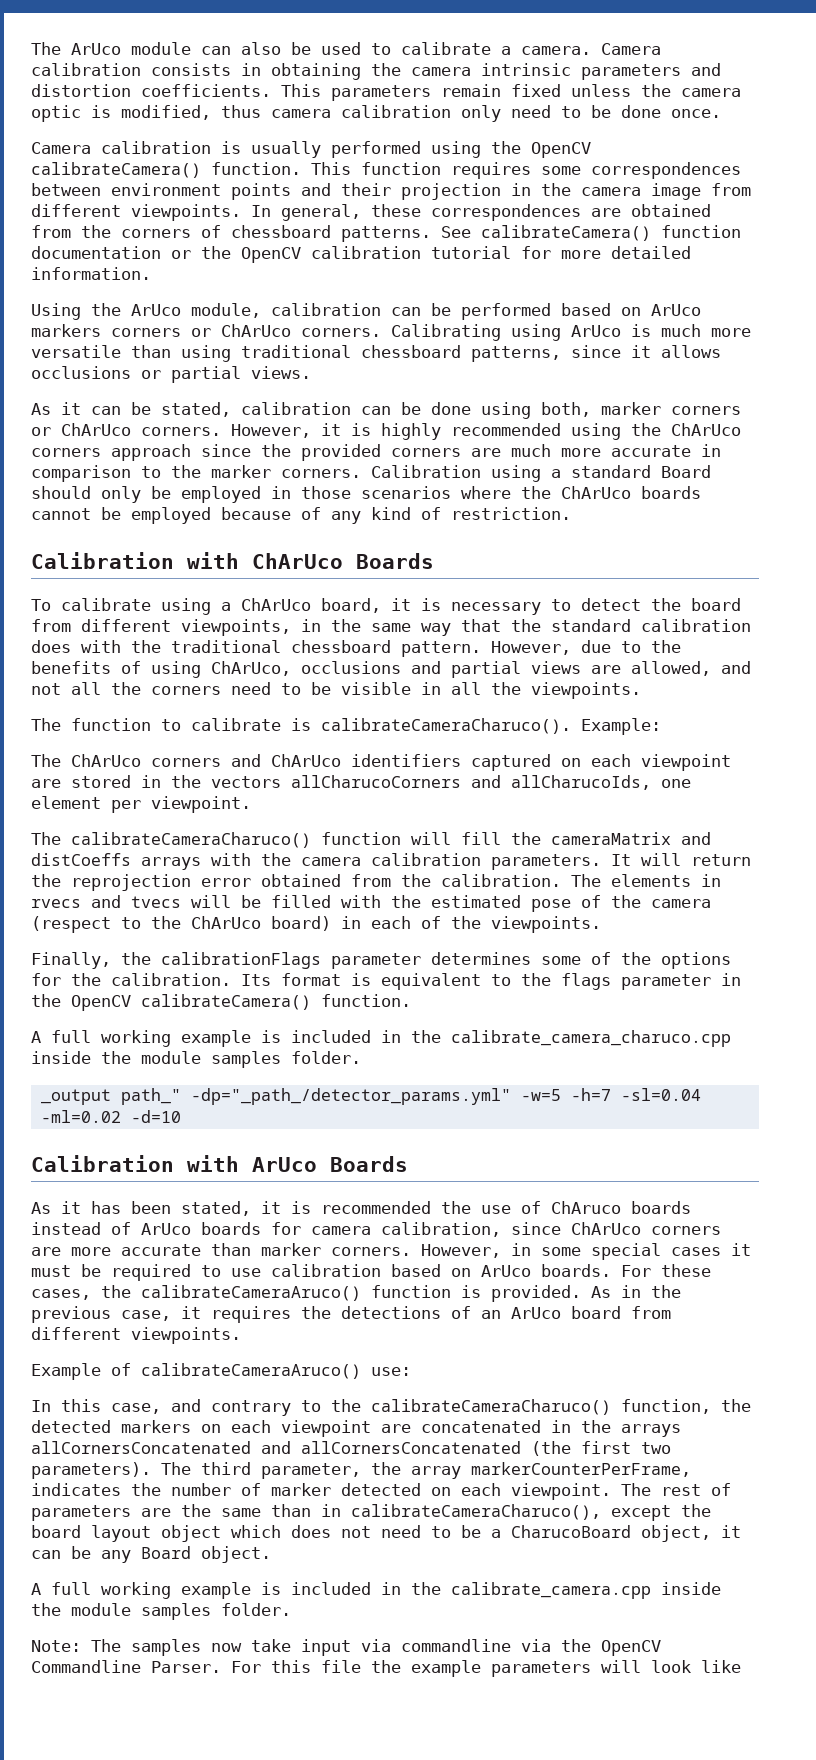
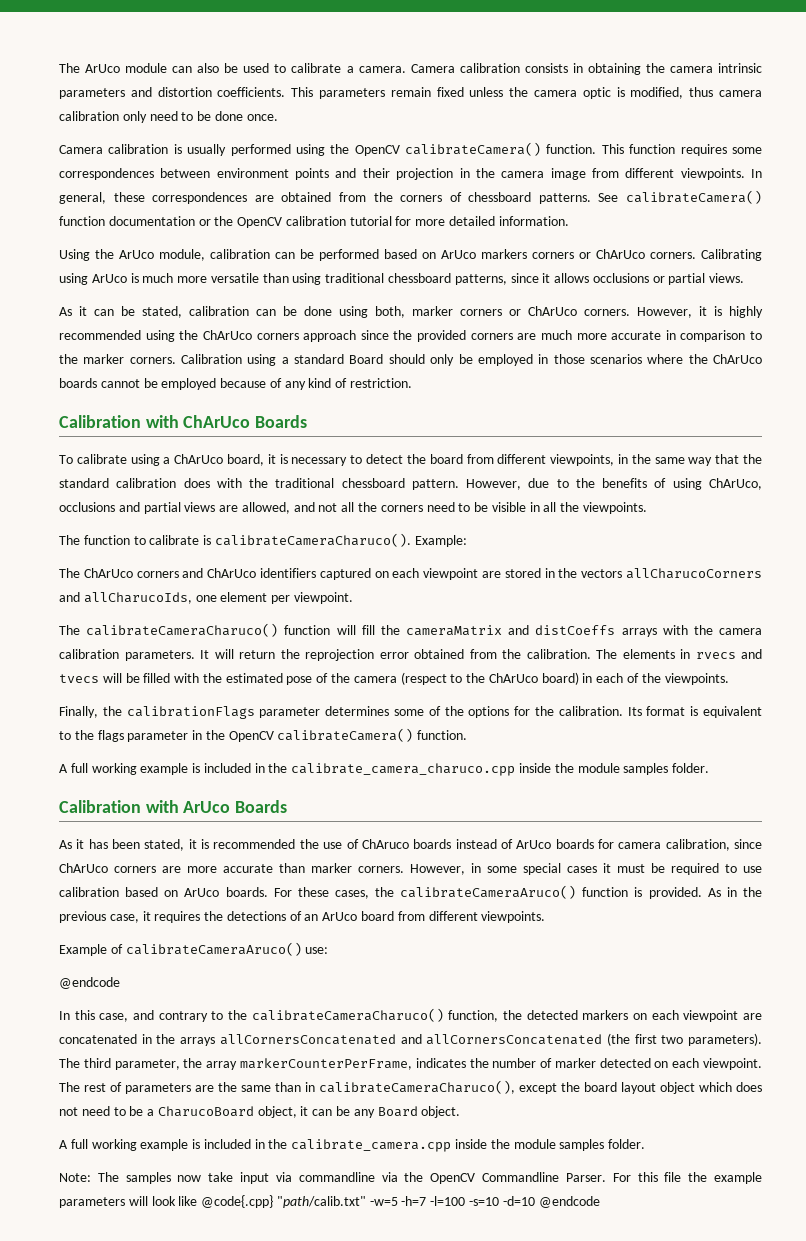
- _output path_" -dp="_path_/detector_params.yml" -w=5 -h=7 -sl=0.04 -ml=0.02 -d=10
  Example of calibrateCameraAruco() use:
+ @endcode
- For this file the example parameters will look like
+ For this file the example parameters will look like @code{.cpp} "path/calib.txt" -w=5 -h=7 -l=100 -s=10 -d=10 @endcode

